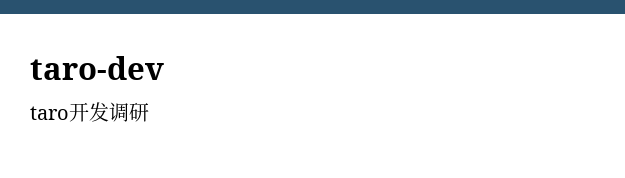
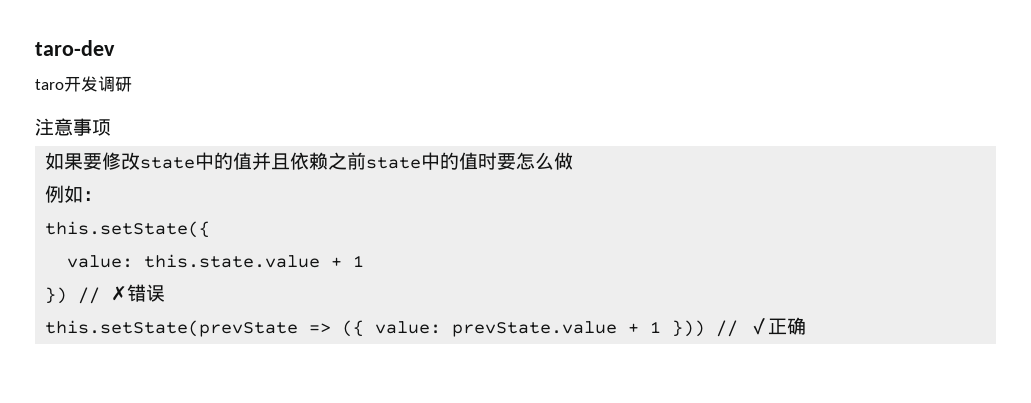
+ 注意事项
+ 如果要修改state中的值并且依赖之前state中的值时要怎么做
+ 例如：
+ this.setState({
+ value: this.state.value + 1
+ }) // ✗错误
+ this.setState(prevState => ({ value: prevState.value + 1 })) // ✓正确

